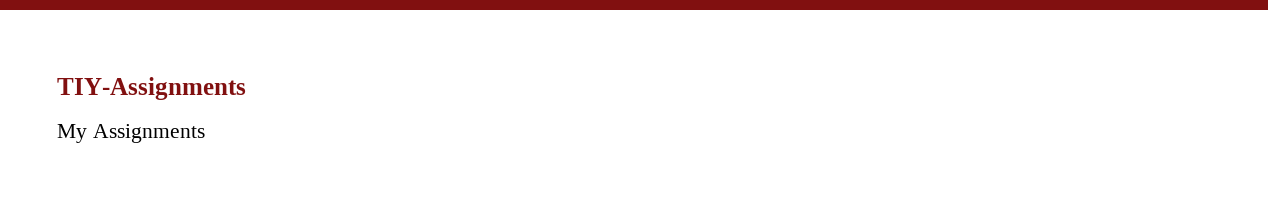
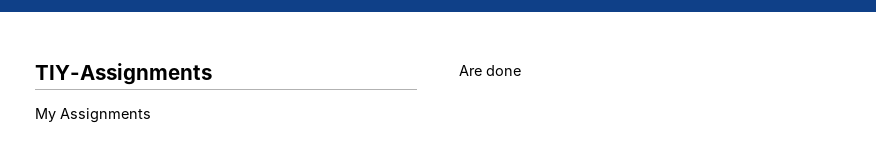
+ Are done

